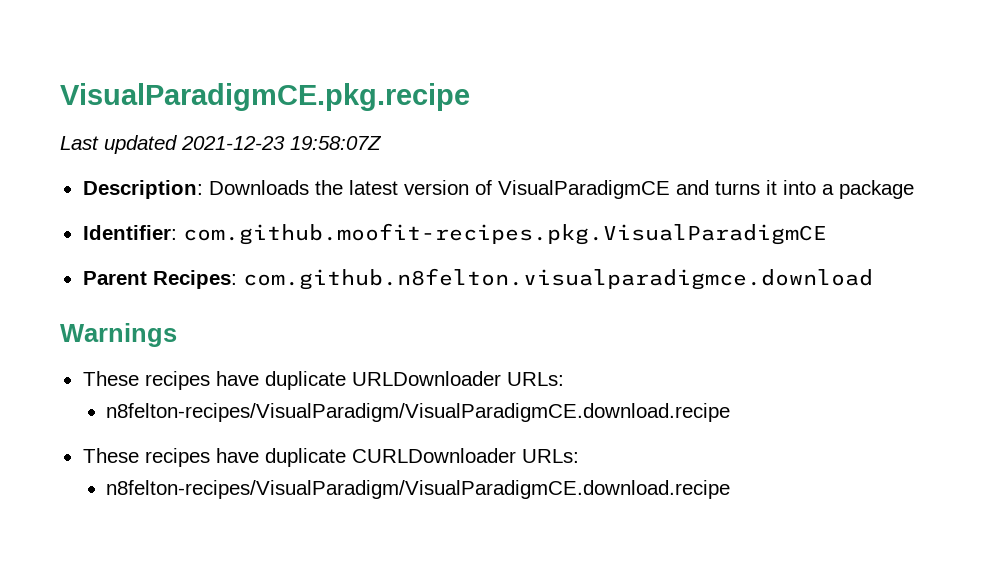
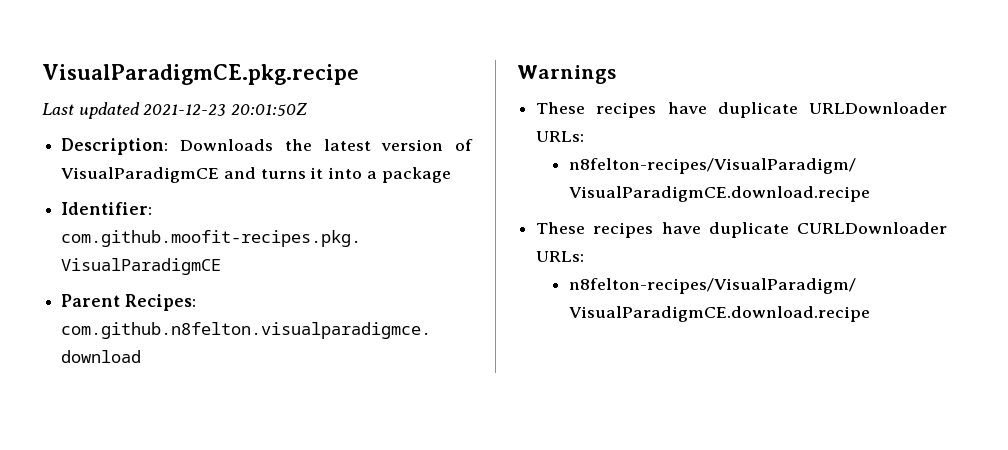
- Last updated 2021-12-23 19:58:07Z
+ Last updated 2021-12-23 20:01:50Z

